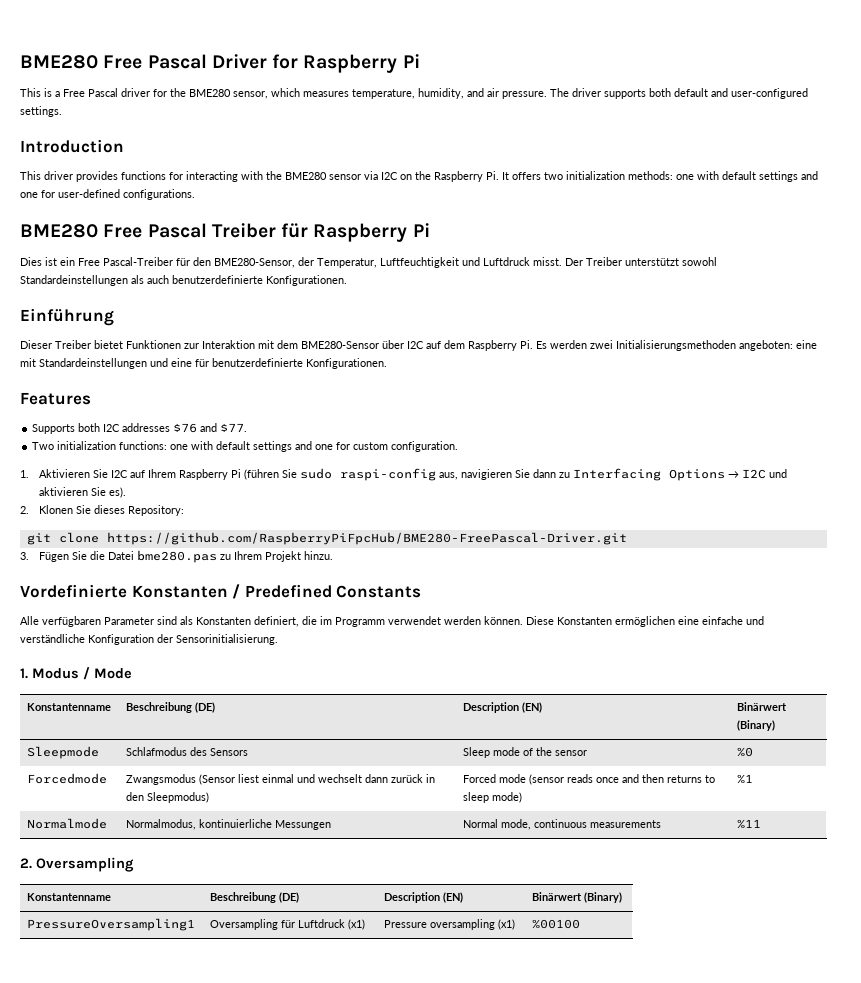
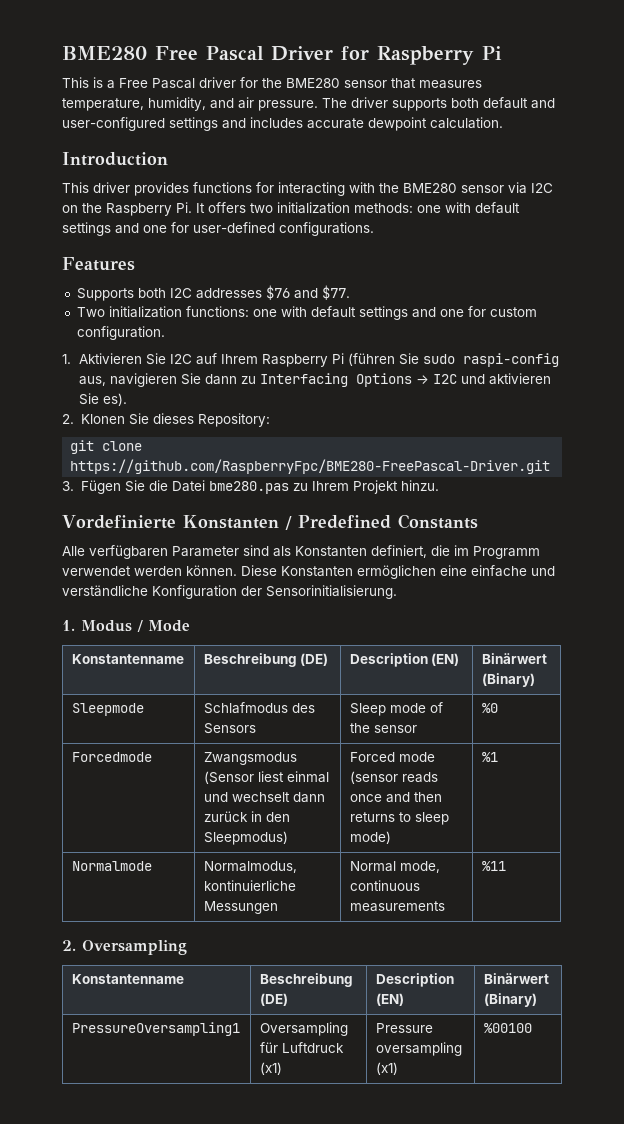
- This is a Free Pascal driver for the BME280 sensor, which measures temperature, humidity, and air pressure.
+ This is a Free Pascal driver for the BME280 sensor that measures temperature, humidity, and air pressure.
- The driver supports both default and user-configured settings.
+ The driver supports both default and user-configured settings and includes accurate dewpoint calculation.
- BME280 Free Pascal Treiber für Raspberry Pi
- Dies ist ein Free Pascal-Treiber für den BME280-Sensor, der Temperatur, Luftfeuchtigkeit und Luftdruck misst. Der Treiber unterstützt sowohl Standardeinstellungen als auch benutzerdefinierte Konfigurationen.
- Einführung
- Dieser Treiber bietet Funktionen zur Interaktion mit dem BME280-Sensor über I2C auf dem Raspberry Pi. Es werden zwei Initialisierungsmethoden angeboten: eine mit Standardeinstellungen und eine für benutzerdefinierte Konfigurationen.
- git clone https://github.com/RaspberryPiFpcHub/BME280-FreePascal-Driver.git
+ git clone https://github.com/RaspberryFpc/BME280-FreePascal-Driver.git

